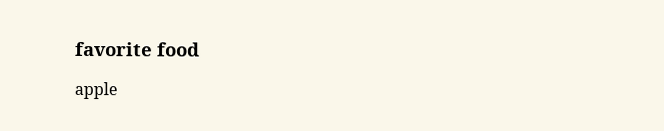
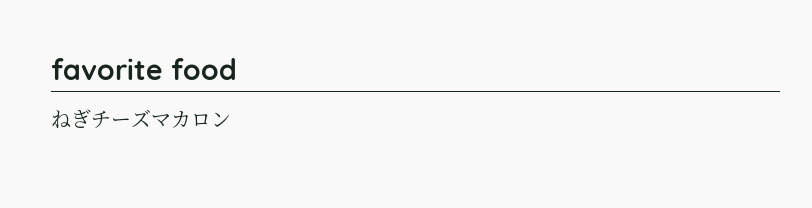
- apple
+ ねぎチーズマカロン

